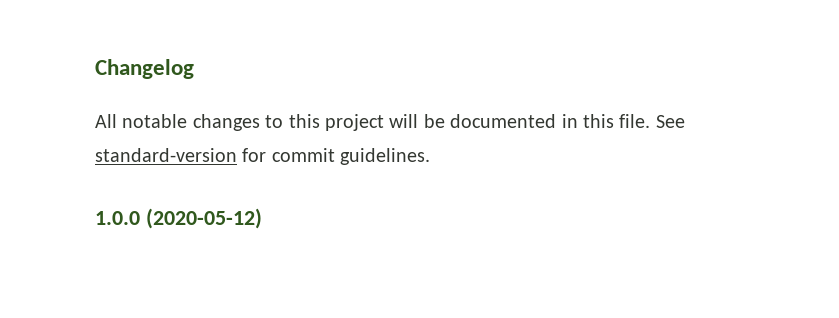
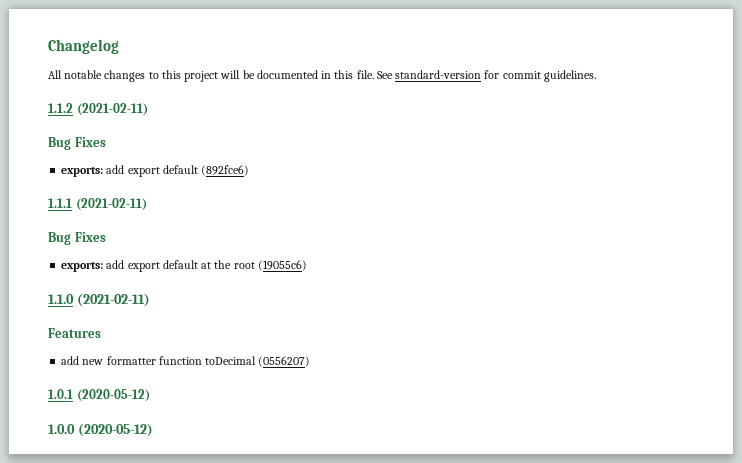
+ 1.1.2 (2021-02-11)
+ Bug Fixes
+ exports: add export default (892fce6)
+ 1.1.1 (2021-02-11)
+ Bug Fixes
+ exports: add export default at the root (19055c6)
+ 1.1.0 (2021-02-11)
+ Features
+ add new formatter function toDecimal (0556207)
+ 1.0.1 (2020-05-12)

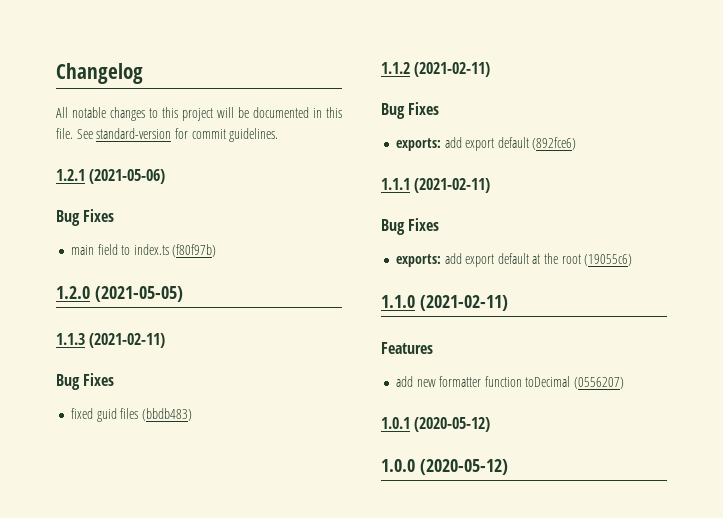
+ 1.2.1 (2021-05-06)
+ Bug Fixes
+ main field to index.ts (f80f97b)
+ 1.2.0 (2021-05-05)
+ 1.1.3 (2021-02-11)
+ Bug Fixes
+ fixed guid files (bbdb483)

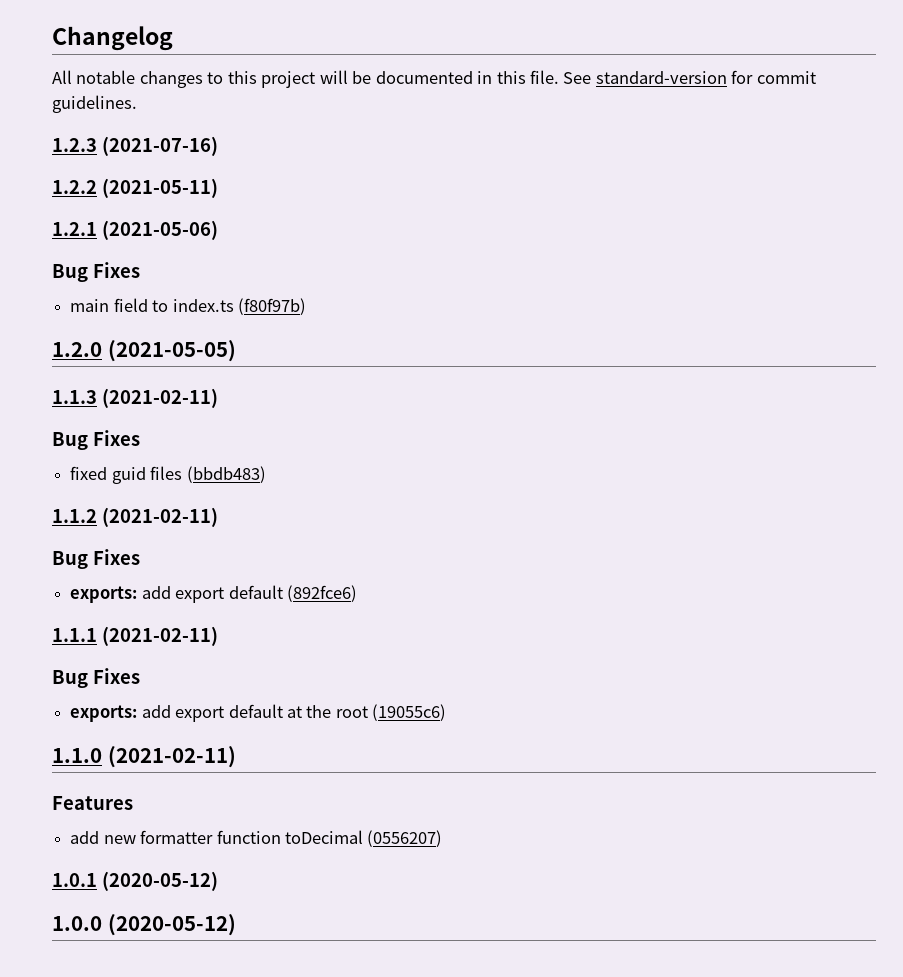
+ 1.2.3 (2021-07-16)
+ 1.2.2 (2021-05-11)

